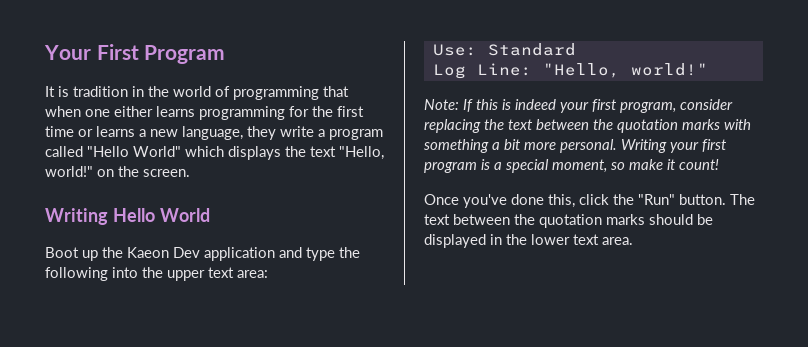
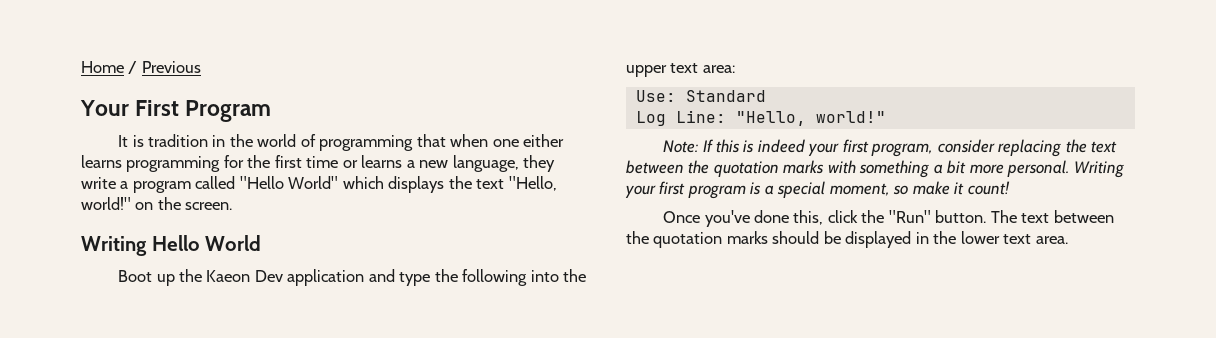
+ Home / Previous

